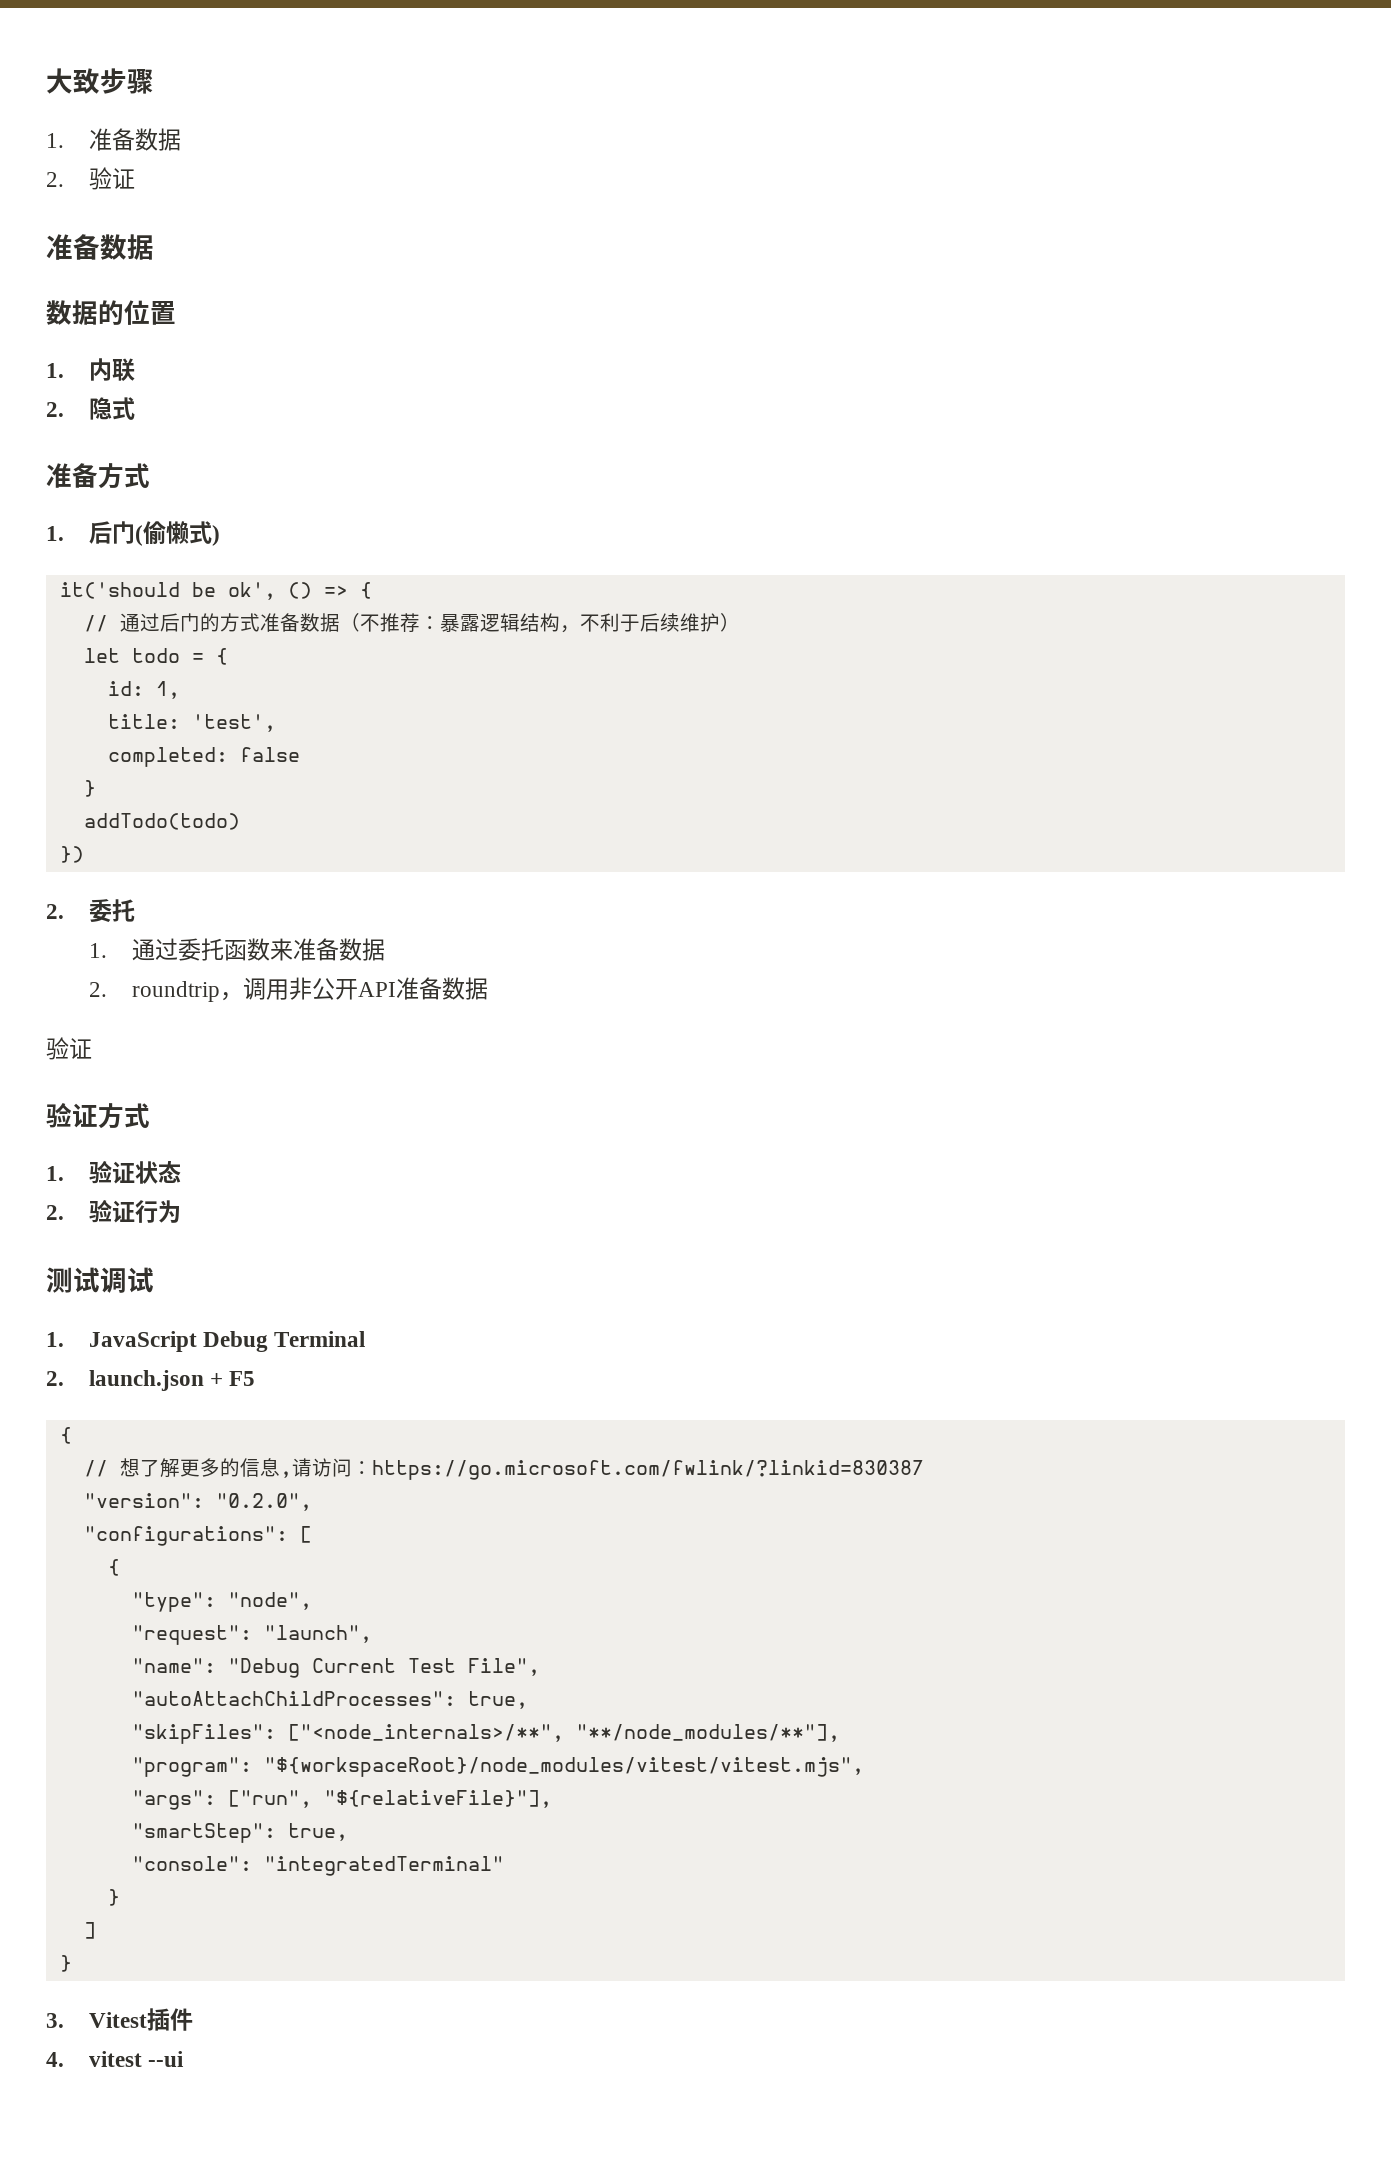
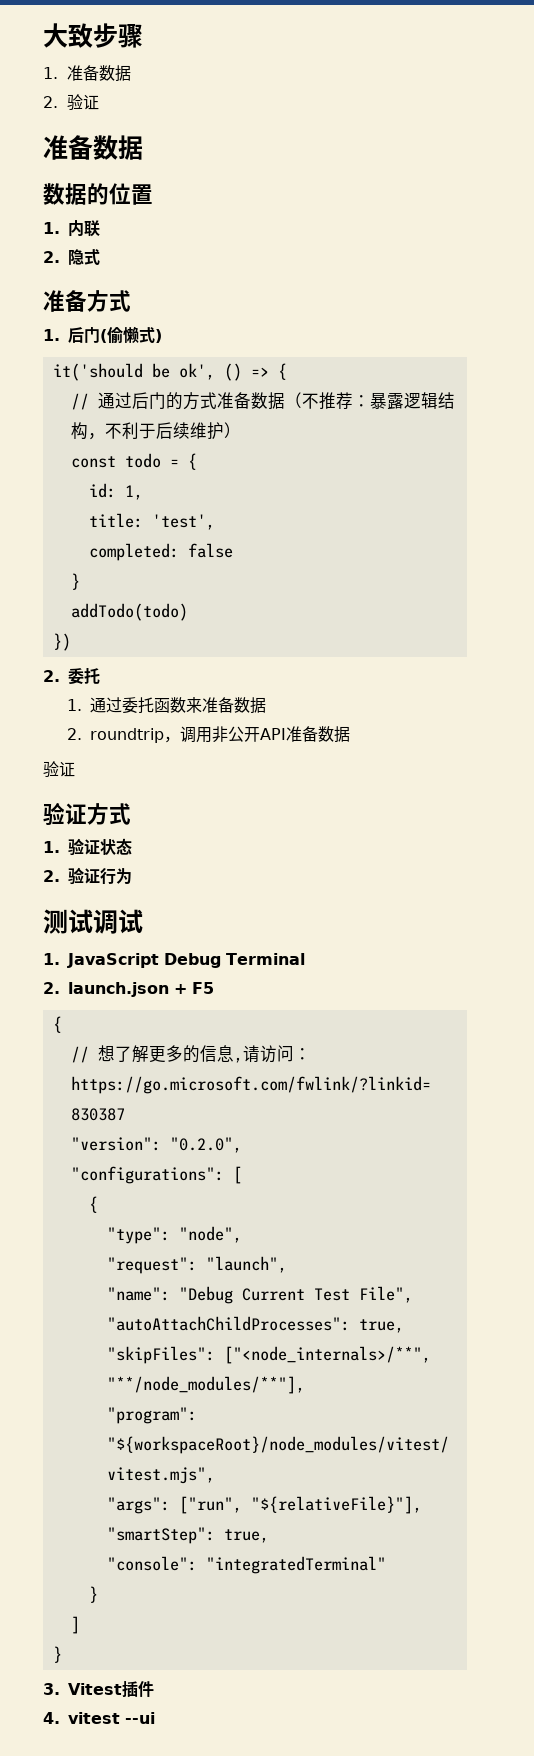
- let todo = {
+ const todo = {

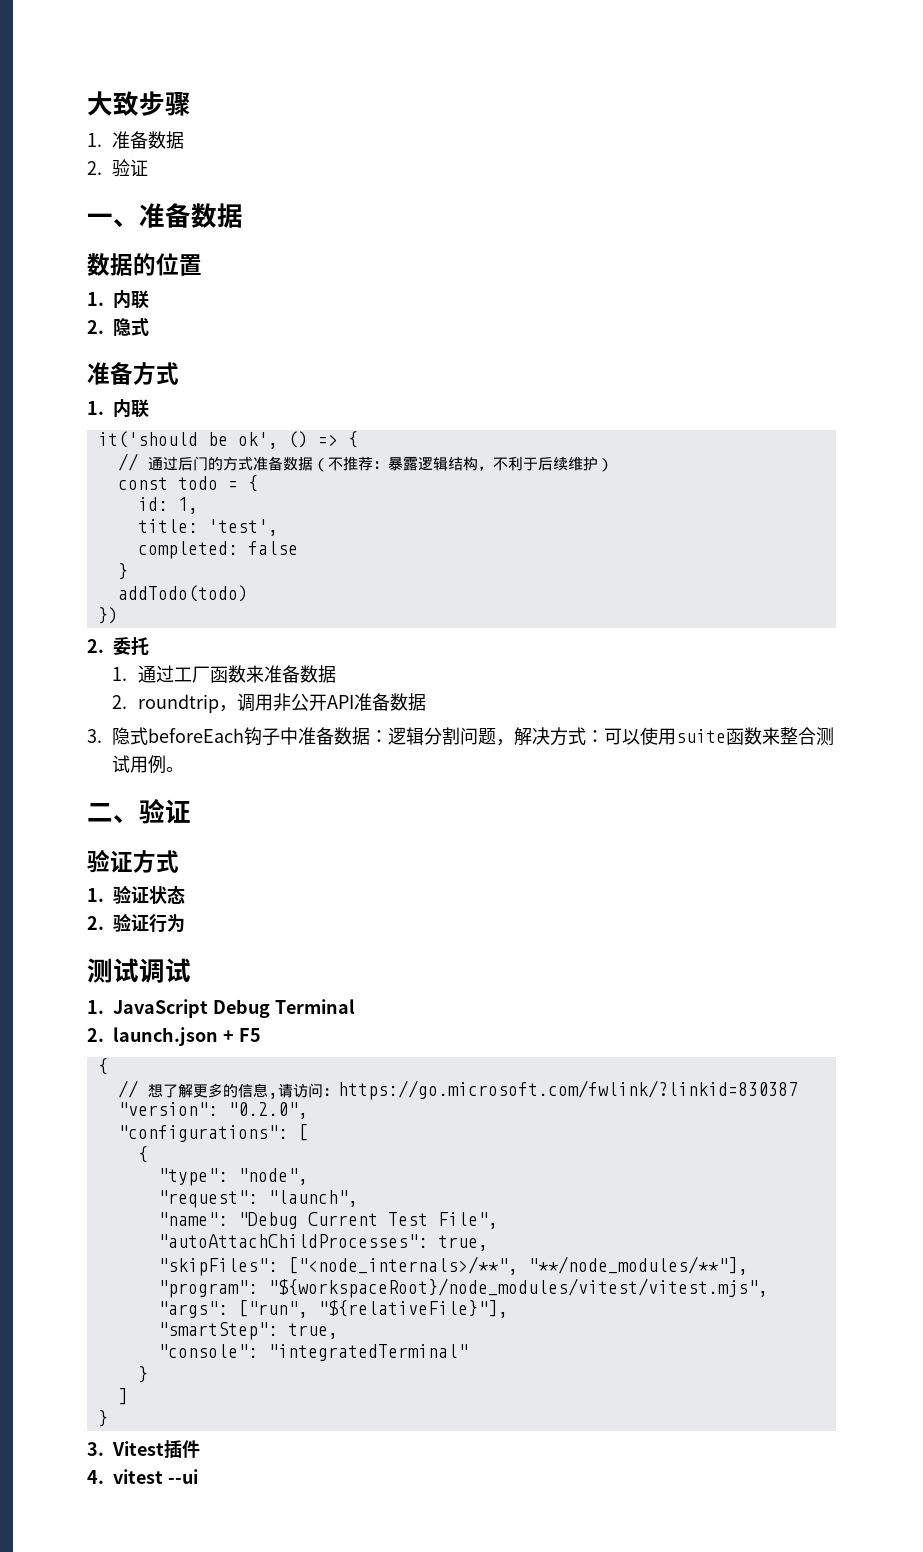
  1.准备数据
  2.验证
- 准备数据
+ 一、准备数据
  准备方式
- 1.后门(偷懒式)
+ 1.内联
- 1.通过委托函数来准备数据
+ 1.通过工厂函数来准备数据
  2. roundtrip，调用非公开API准备数据
- 验证
+ 3.隐式beforeEach钩子中准备数据：逻辑分割问题，解决方式：可以使用suite函数来整合测试用例。
+ 二、验证

